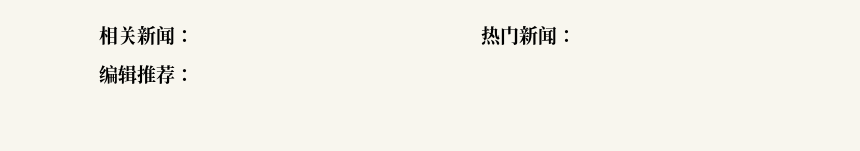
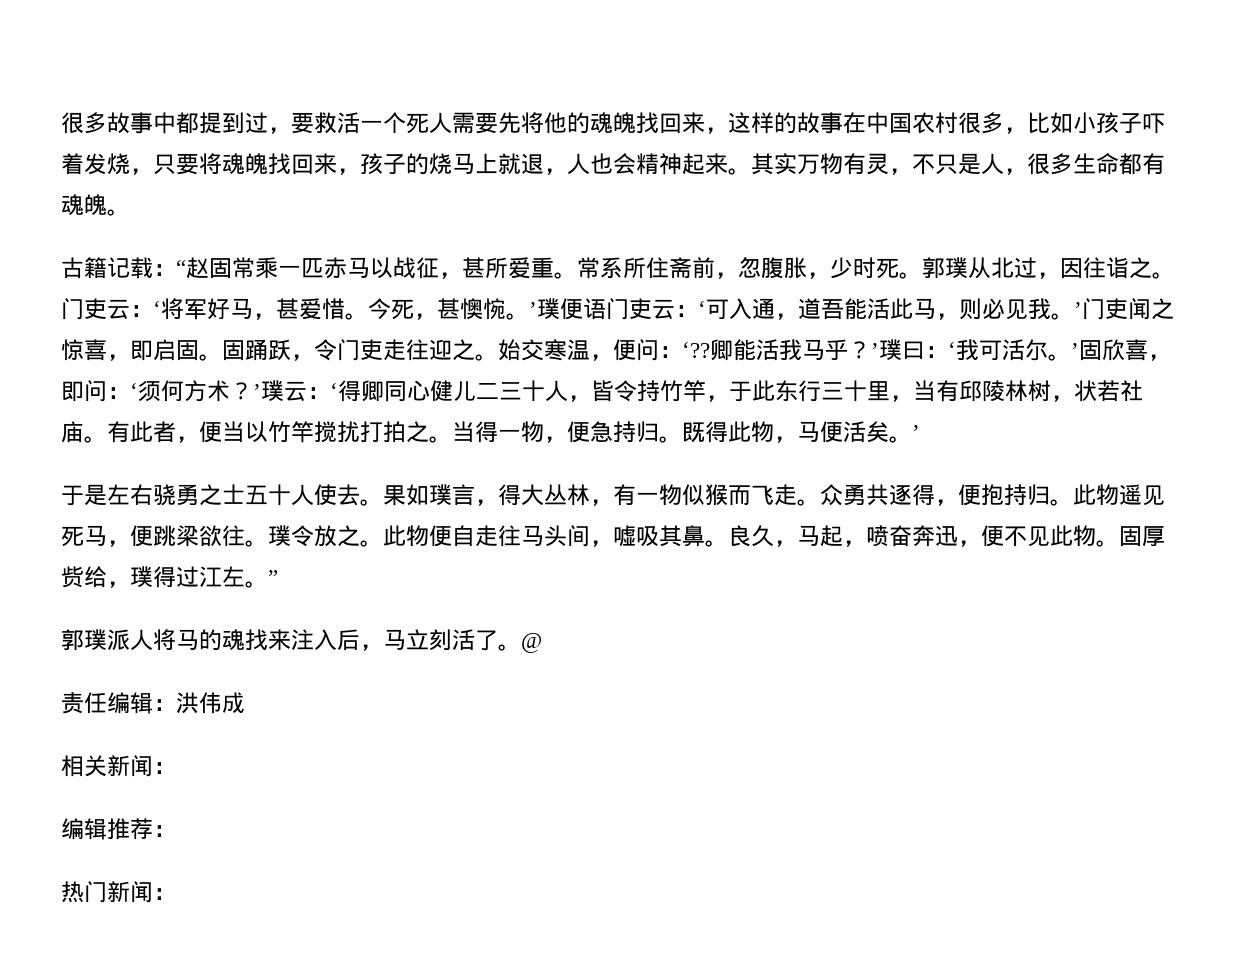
+ 很多故事中都提到过，要救活一个死人需要先将他的魂魄找回来，这样的故事在中国农村很多，比如小孩子吓着发烧，只要将魂魄找回来，孩子的烧马上就退，人也会精神起来。其实万物有灵，不只是人，很多生命都有魂魄。
+ 古籍记载：“赵固常乘一匹赤马以战征，甚所爱重。常系所住斋前，忽腹胀，少时死。郭璞从北过，因往诣之。门吏云：‘将军好马，甚爱惜。今死，甚懊惋。’璞便语门吏云：‘可入通，道吾能活此马，则必见我。’门吏闻之惊喜，即启固。固踊跃，令门吏走往迎之。始交寒温，便问：‘??卿能活我马乎？’璞曰：‘我可活尔。’固欣喜，即问：‘须何方术？’璞云：‘得卿同心健儿二三十人，皆令持竹竿，于此东行三十里，当有邱陵林树，状若社庙。有此者，便当以竹竿搅扰打拍之。当得一物，便急持归。既得此物，马便活矣。’
+ 于是左右骁勇之士五十人使去。果如璞言，得大丛林，有一物似猴而飞走。众勇共逐得，便抱持归。此物遥见死马，便跳梁欲往。璞令放之。此物便自走往马头间，嘘吸其鼻。良久，马起，喷奋奔迅，便不见此物。固厚赀给，璞得过江左。”
+ 郭璞派人将马的魂找来注入后，马立刻活了。@
+ 责任编辑：洪伟成

